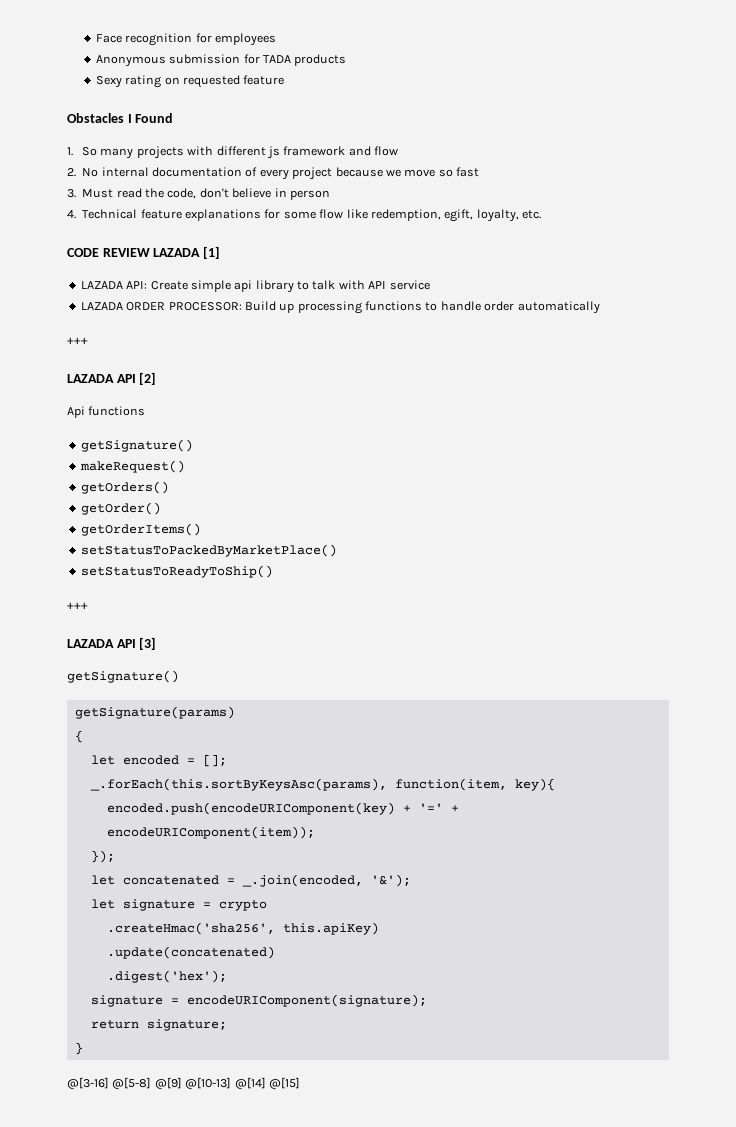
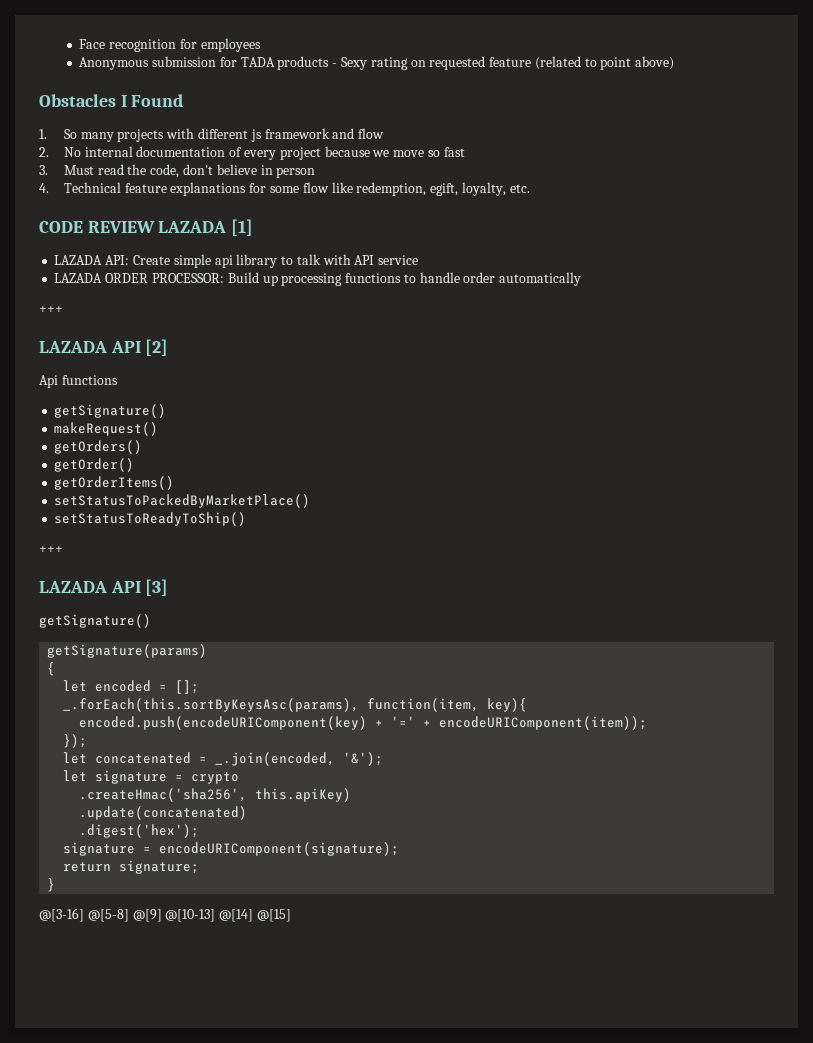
- Anonymous submission for TADA products
- Sexy rating on requested feature
+ Anonymous submission for TADA products - Sexy rating on requested feature (related to point above)

